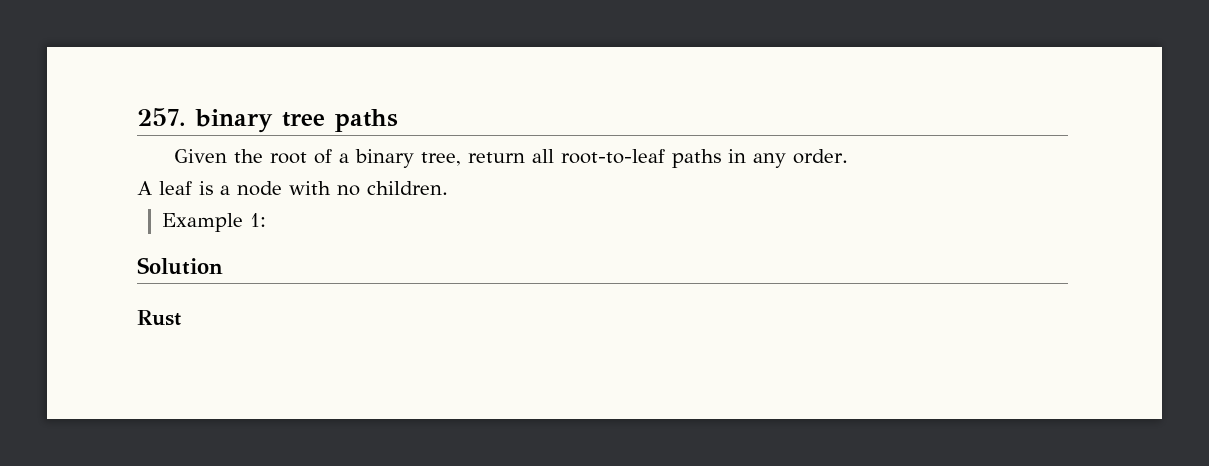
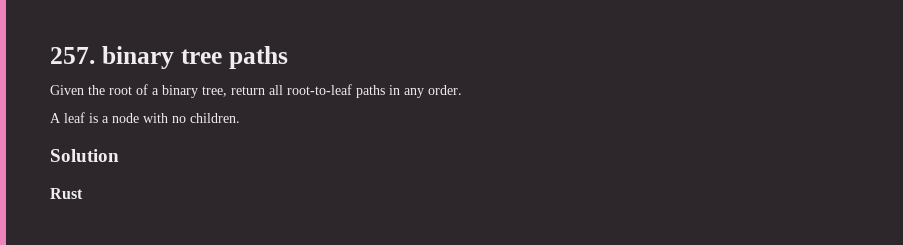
- Example 1:

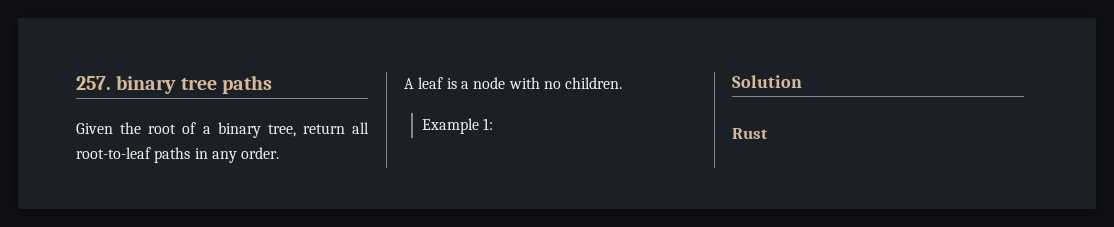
+ Example 1:

